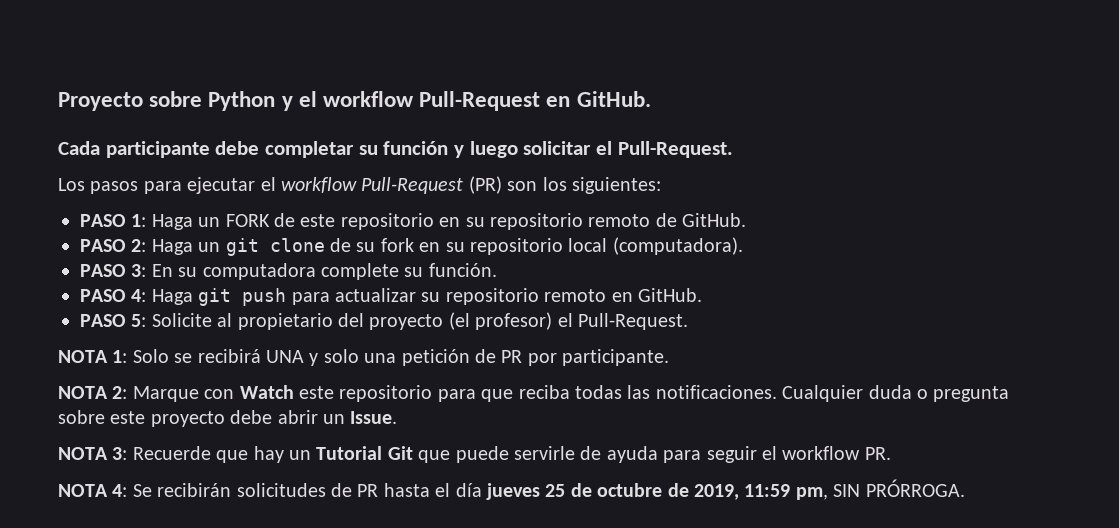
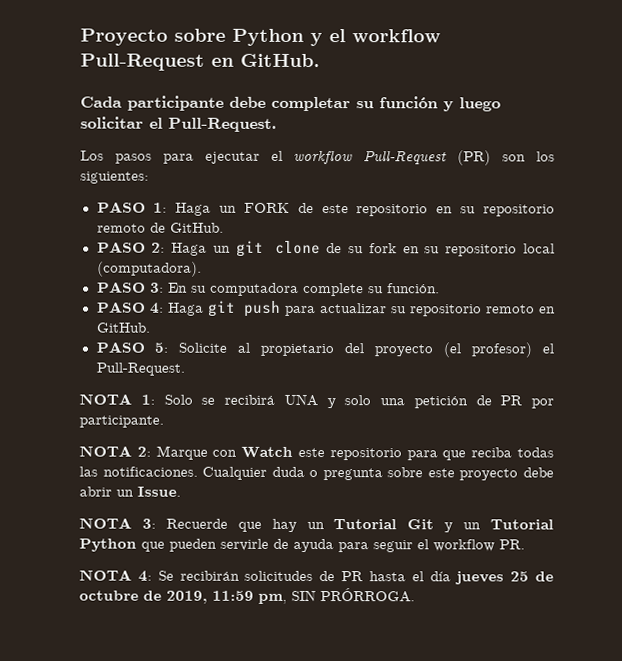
- NOTA 3: Recuerde que hay un Tutorial Git que puede servirle de ayuda para seguir el workflow PR.
+ NOTA 3: Recuerde que hay un Tutorial Git y un Tutorial Python que pueden servirle de ayuda para seguir el workflow PR.

